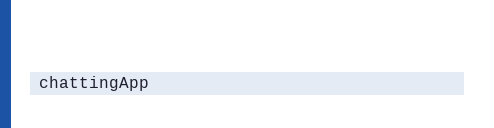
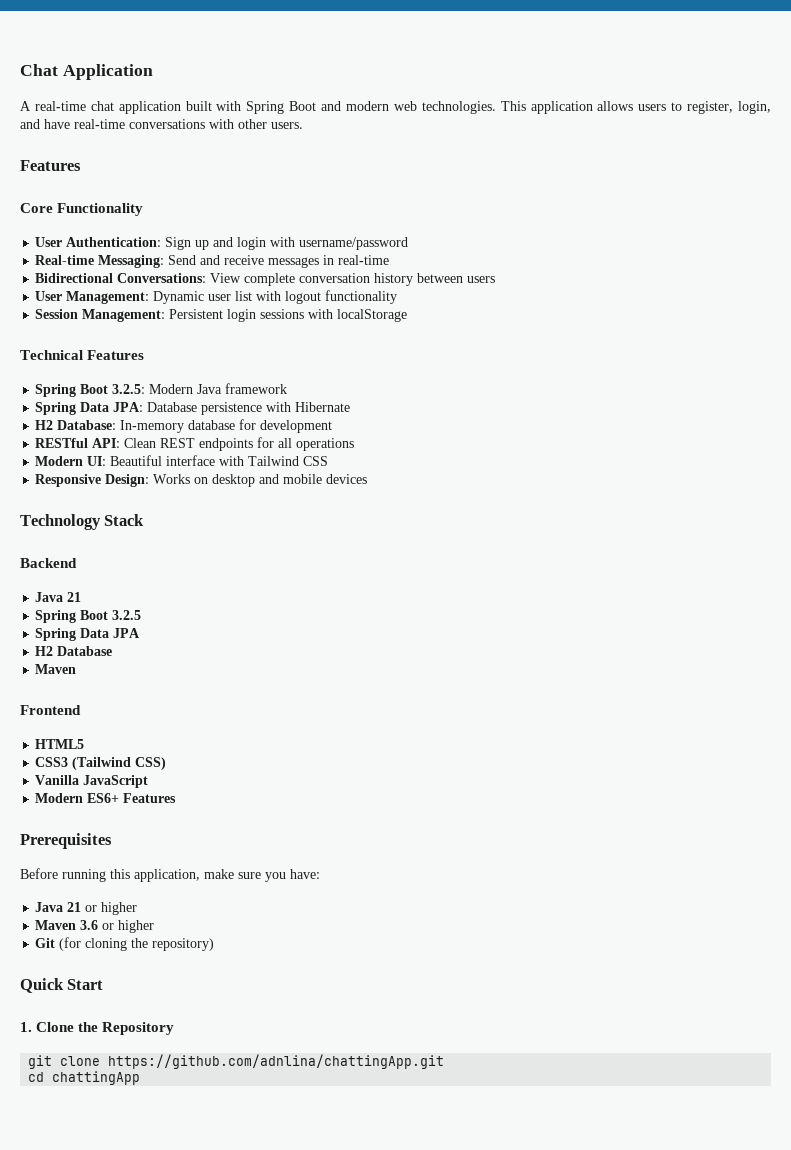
- chattingApp
+ Chat Application
+ A real-time chat application built with Spring Boot and modern web technologies. This application allows users to register, login, and have real-time conversations with other users.
+ Features
+ Core Functionality
+ User Authentication: Sign up and login with username/password
+ Real-time Messaging: Send and receive messages in real-time
+ Bidirectional Conversations: View complete conversation history between users
+ User Management: Dynamic user list with logout functionality
+ Session Management: Persistent login sessions with localStorage
+ Technical Features
+ Spring Boot 3.2.5: Modern Java framework
+ Spring Data JPA: Database persistence with Hibernate
+ H2 Database: In-memory database for development
+ RESTful API: Clean REST endpoints for all operations
+ Modern UI: Beautiful interface with Tailwind CSS
+ Responsive Design: Works on desktop and mobile devices
+ Technology Stack
+ Backend
+ Java 21
+ Spring Boot 3.2.5
+ Spring Data JPA
+ H2 Database
+ Maven
+ Frontend
+ HTML5
+ CSS3 (Tailwind CSS)
+ Vanilla JavaScript
+ Modern ES6+ Features
+ Prerequisites
+ Before running this application, make sure you have:
+ Java 21 or higher
+ Maven 3.6 or higher
+ Git (for cloning the repository)
+ Quick Start
+ 1. Clone the Repository
+ git clone https://github.com/adnlina/chattingApp.git
+ cd chattingApp

